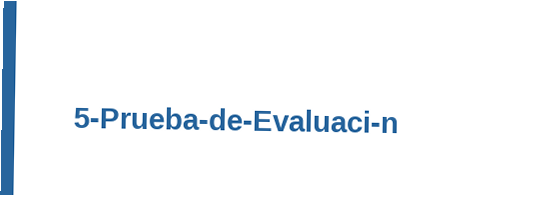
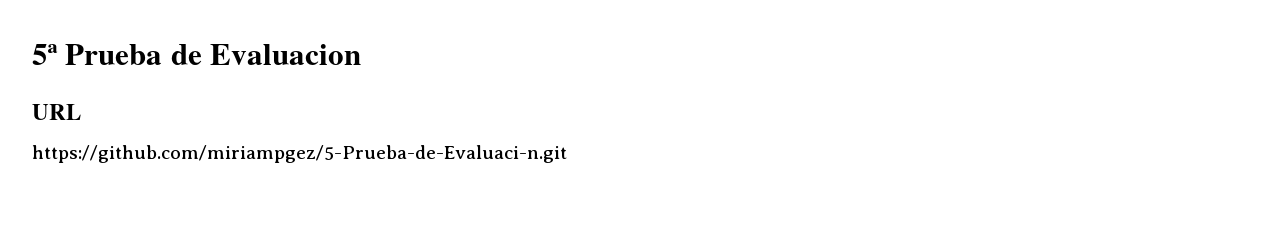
- 5-Prueba-de-Evaluaci-n
+ 5ª Prueba de Evaluacion
+ URL
+ https://github.com/miriampgez/5-Prueba-de-Evaluaci-n.git

